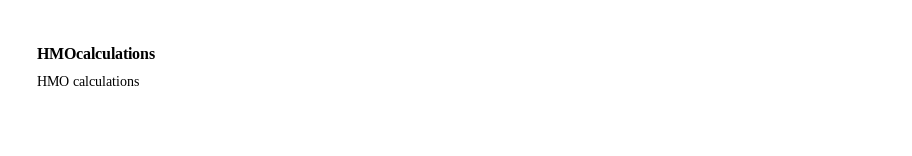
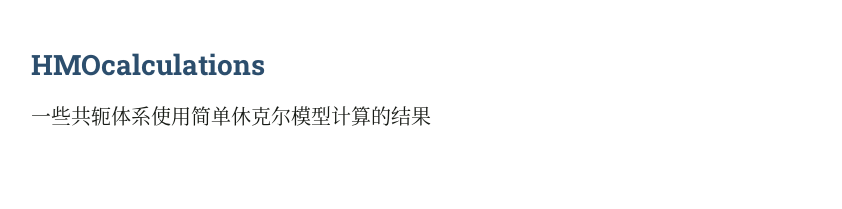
- HMO calculations
+ 一些共轭体系使用简单休克尔模型计算的结果

